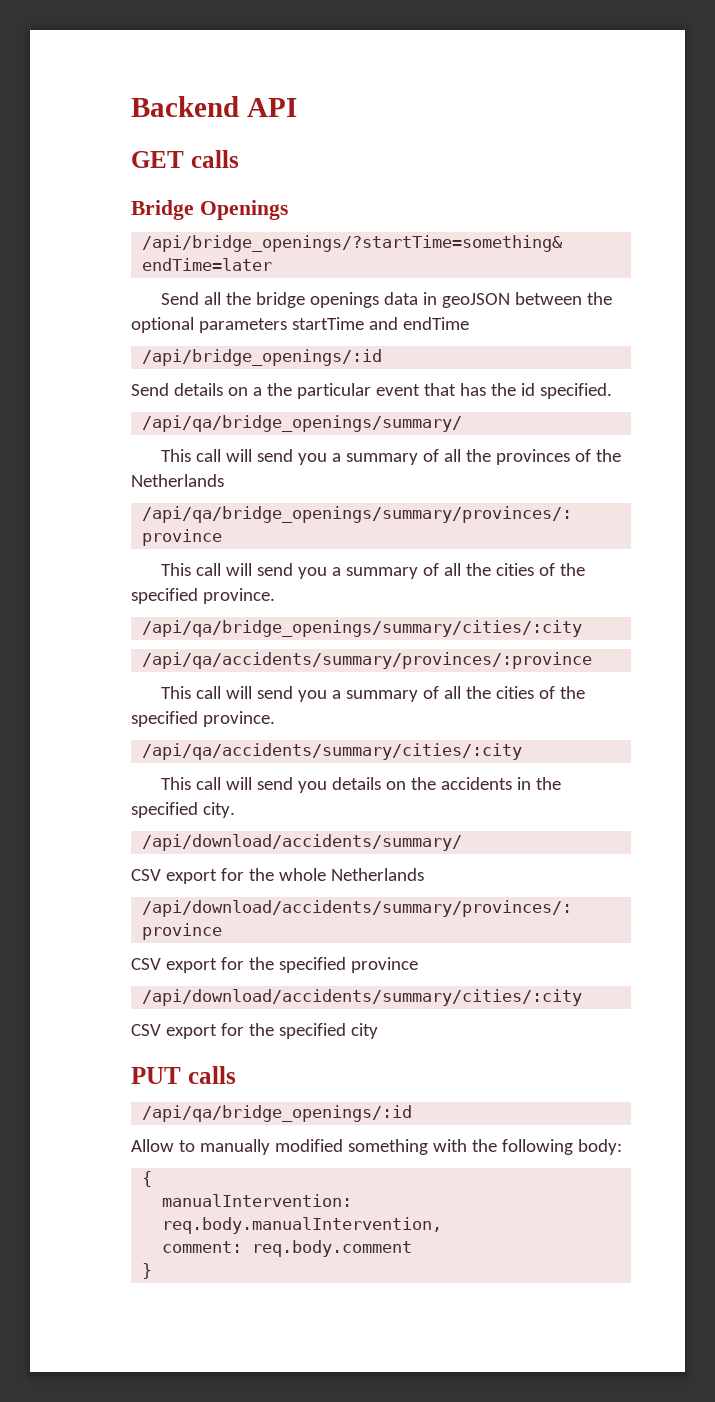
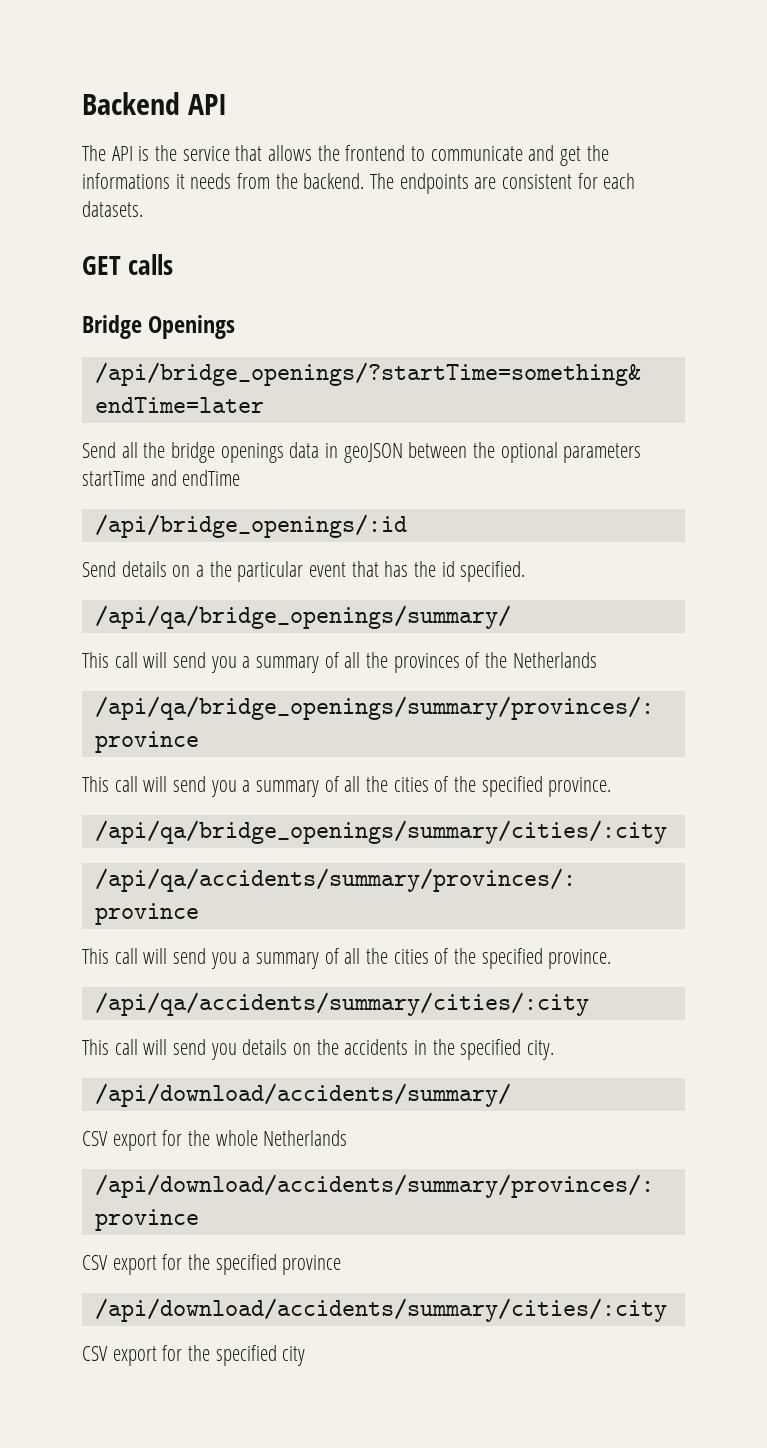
+ The API is the service that allows the frontend to communicate and get the informations it needs from the backend. The endpoints are consistent for each datasets.
- PUT calls
- /api/qa/bridge_openings/:id
- Allow to manually modified something with the following body:
- {
- manualIntervention: req.body.manualIntervention,
- comment: req.body.comment
- }

